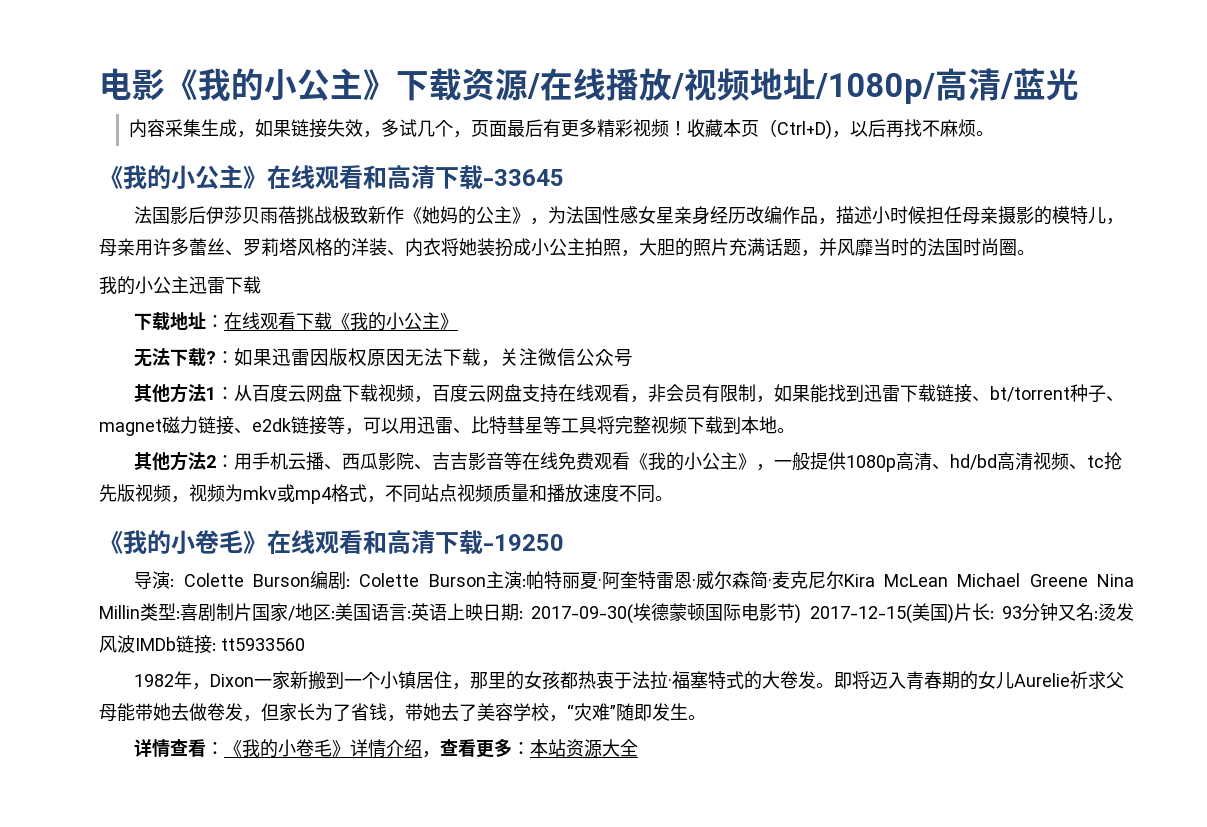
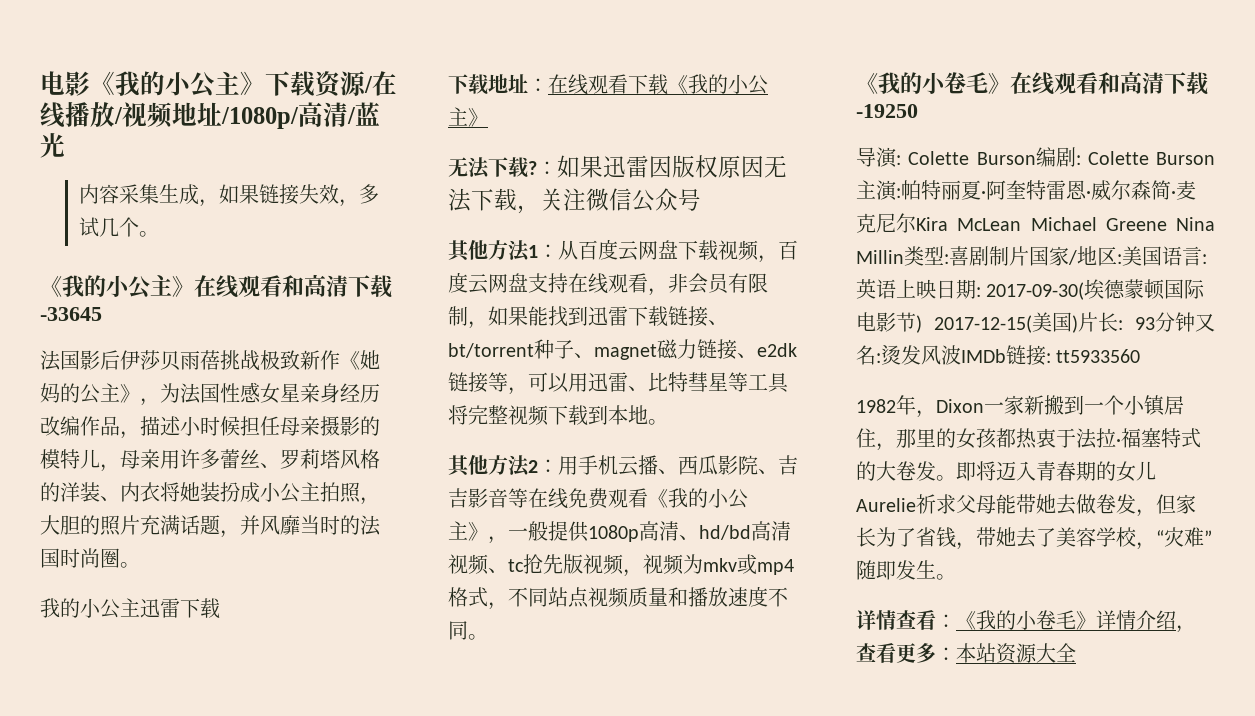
- 内容采集生成，如果链接失效，多试几个，页面最后有更多精彩视频！收藏本页（Ctrl+D)，以后再找不麻烦。
+ 内容采集生成，如果链接失效，多试几个。

